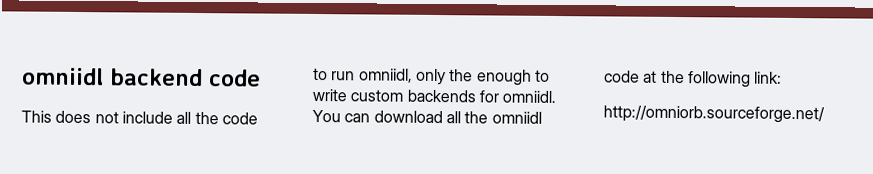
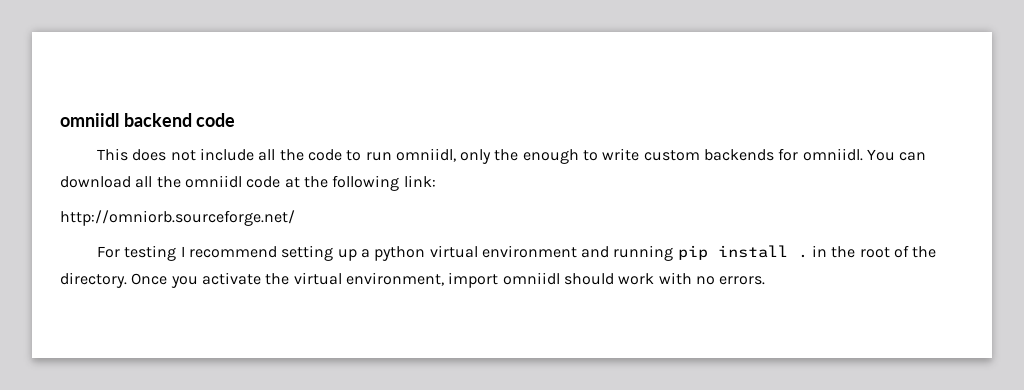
+ For testing I recommend setting up a python virtual environment and running pip install . in the root of the directory. Once you activate the virtual environment, import omniidl should work with no errors.

